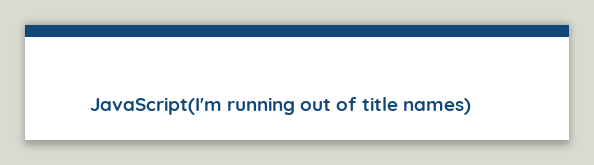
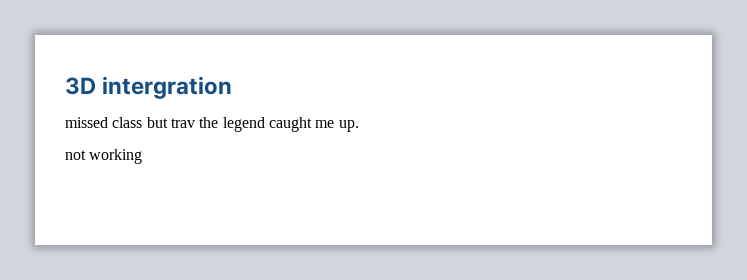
- JavaScript(I'm running out of title names)
+ 3D intergration
+ missed class but trav the legend caught me up.
+ not working

